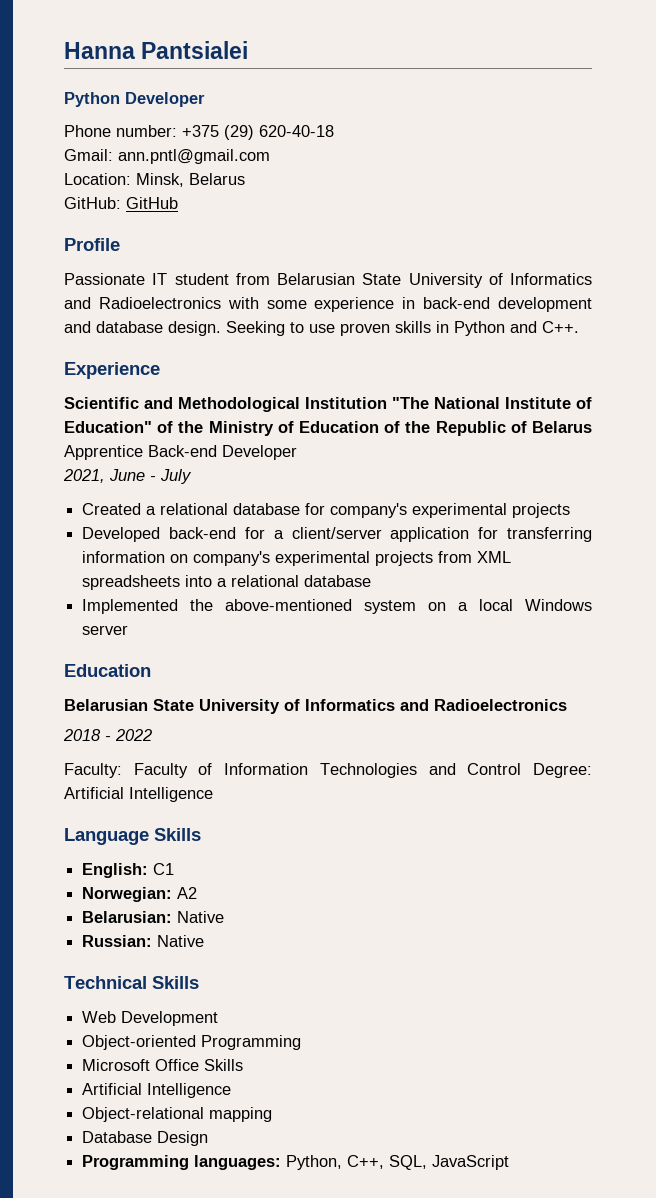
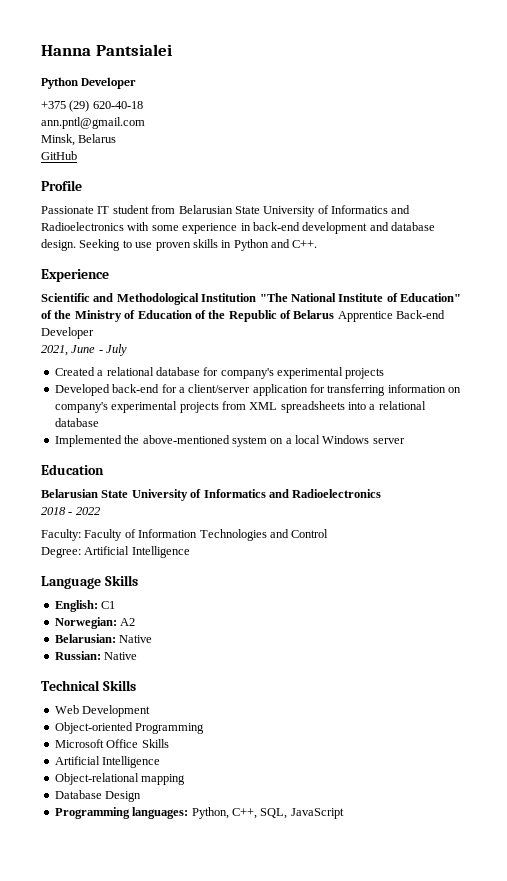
- Phone number: +375 (29) 620-40-18
+ +375 (29) 620-40-18
- Gmail: ann.pntl@gmail.com
+ ann.pntl@gmail.com
- Location: Minsk, Belarus
+ Minsk, Belarus
- GitHub: GitHub
+ GitHub
- Faculty: Faculty of Information Technologies and Control Degree: Artificial Intelligence
+ Faculty: Faculty of Information Technologies and Control
+ Degree: Artificial Intelligence

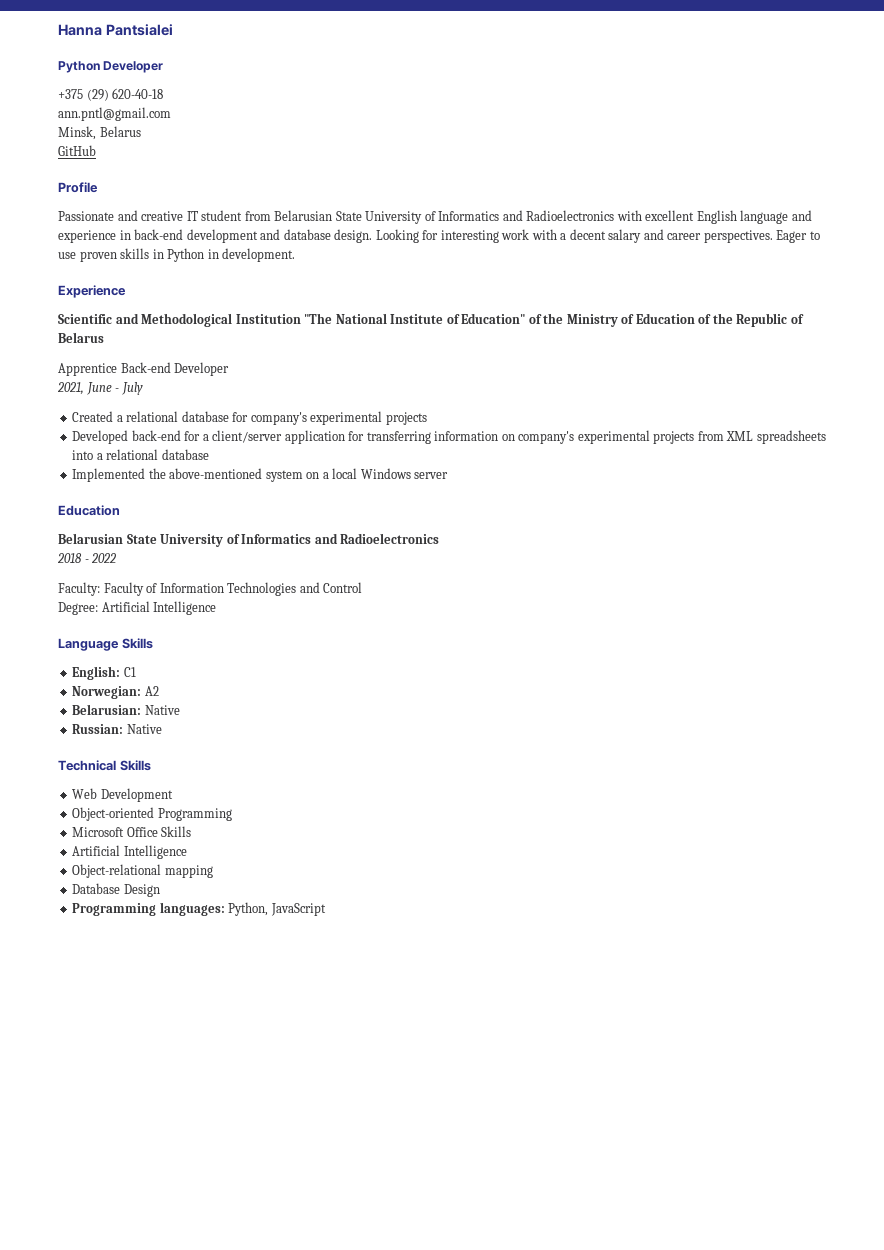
- Passionate IT student from Belarusian State University of Informatics and Radioelectronics with some experience in back-end development and database design.
+ Passionate and creative IT student from Belarusian State University of Informatics and Radioelectronics with excellent English language and experience in back-end development and database design.
- Seeking to use proven skills in Python and C++.
+ Looking for interesting work with a decent salary and career perspectives. Eager to use proven skills in Python in development.
- Scientific and Methodological Institution "The National Institute of Education" of the Ministry of Education of the Republic of Belarus Apprentice Back-end Developer
+ Scientific and Methodological Institution "The National Institute of Education" of the Ministry of Education of the Republic of Belarus
+ Apprentice Back-end Developer
- Programming languages: Python, C++, SQL, JavaScript
+ Programming languages: Python, JavaScript

